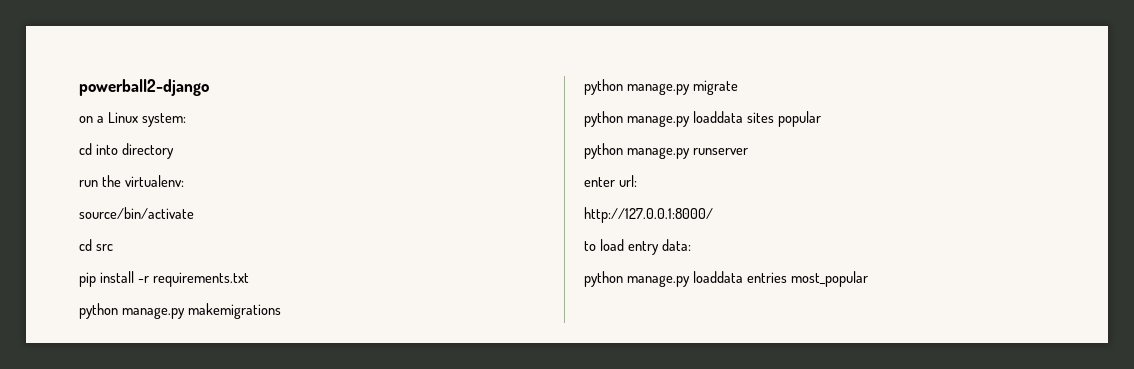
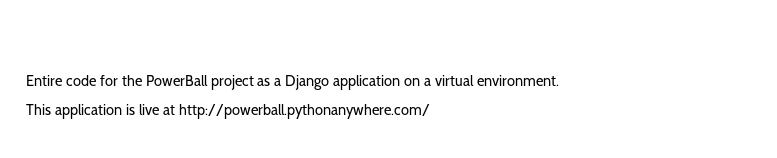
- powerball2-django
- on a Linux system:
- cd into directory
- run the virtualenv:
- source/bin/activate
- cd src
- pip install -r requirements.txt
- python manage.py makemigrations
- python manage.py migrate
- python manage.py loaddata sites popular
- python manage.py runserver
- enter url:
- http://127.0.0.1:8000/
- to load entry data:
- python manage.py loaddata entries most_popular
+ Entire code for the PowerBall project as a Django application on a virtual environment.
+ This application is live at http://powerball.pythonanywhere.com/

